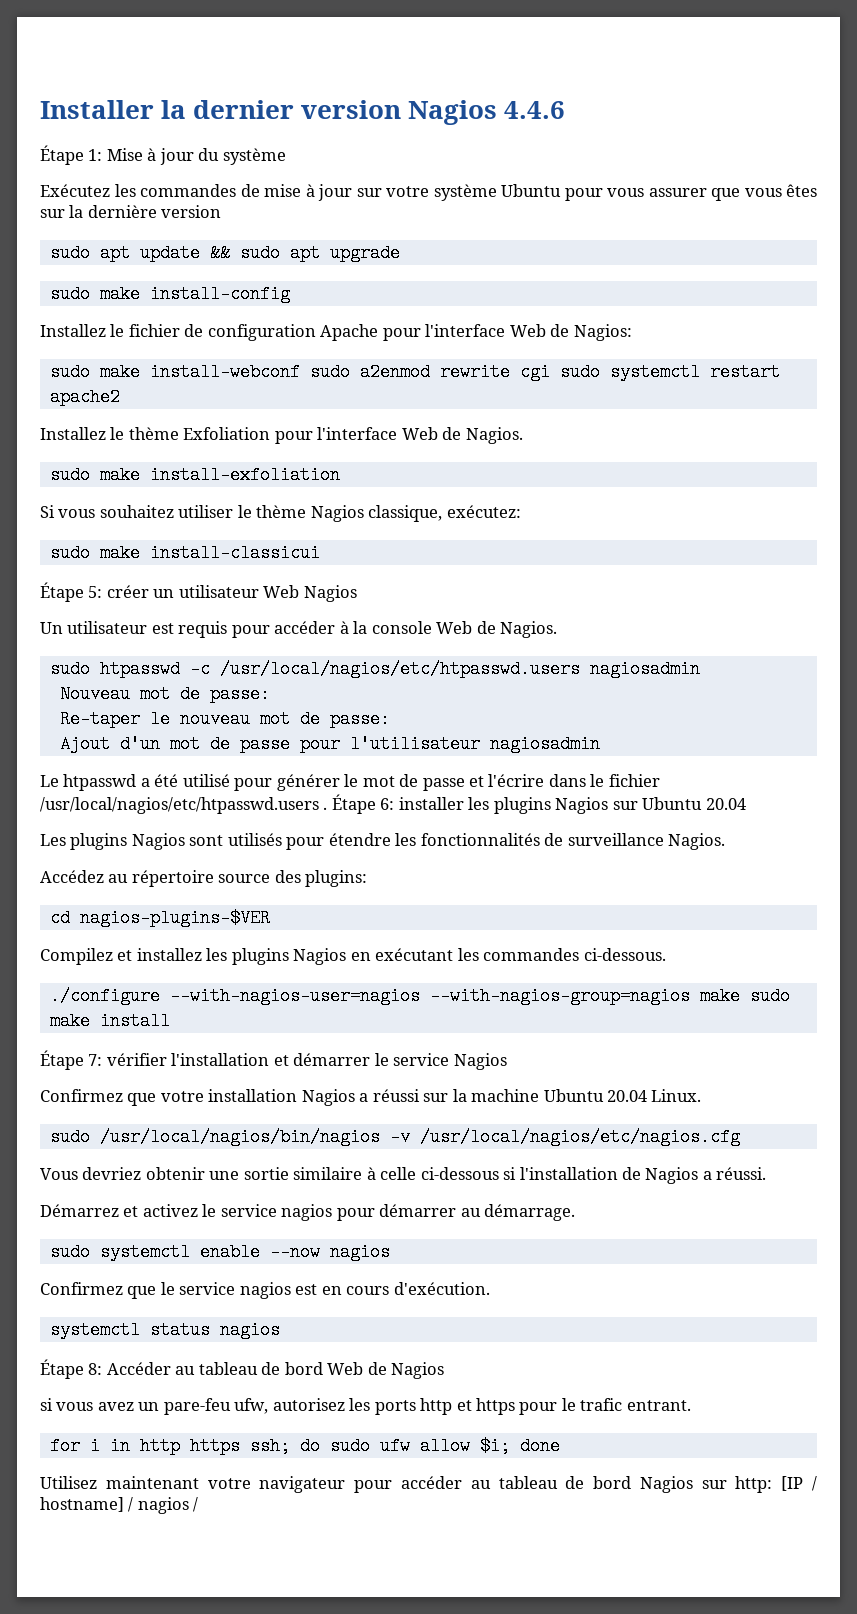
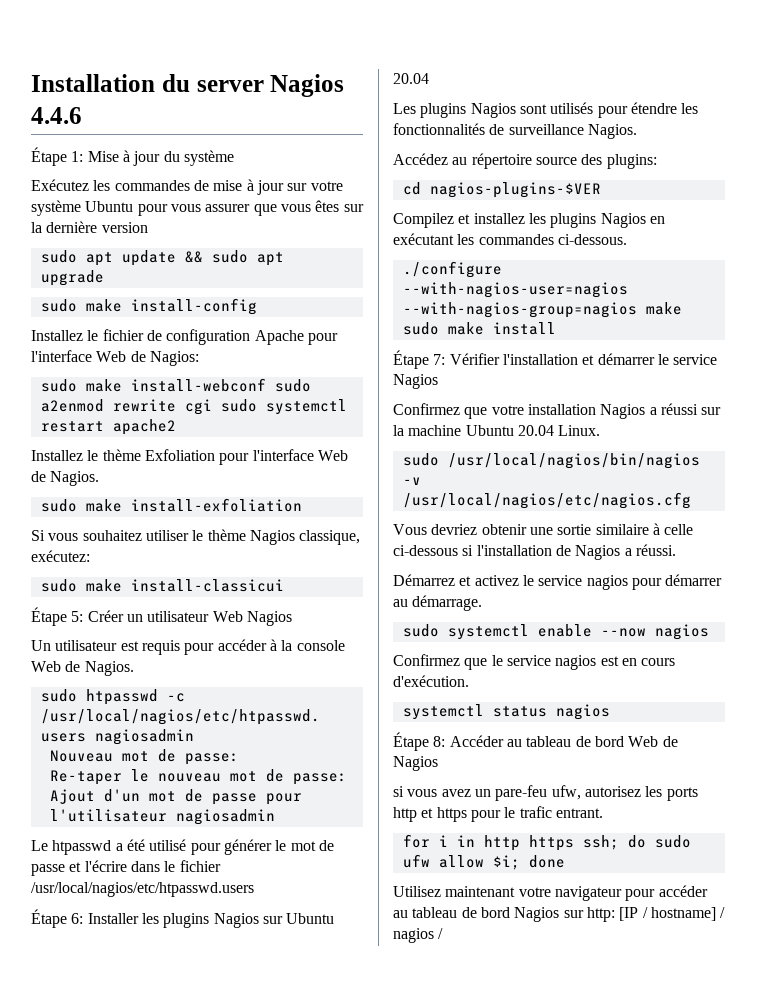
- Installer la dernier version Nagios 4.4.6
+ Installation du server Nagios 4.4.6
- Étape 5: créer un utilisateur Web Nagios
+ Étape 5: Créer un utilisateur Web Nagios
- Le htpasswd a été utilisé pour générer le mot de passe et l'écrire dans le fichier /usr/local/nagios/etc/htpasswd.users . Étape 6: installer les plugins Nagios sur Ubuntu 20.04
+ Le htpasswd a été utilisé pour générer le mot de passe et l'écrire dans le fichier /usr/local/nagios/etc/htpasswd.users
+ Étape 6: Installer les plugins Nagios sur Ubuntu 20.04
- Étape 7: vérifier l'installation et démarrer le service Nagios
+ Étape 7: Vérifier l'installation et démarrer le service Nagios

